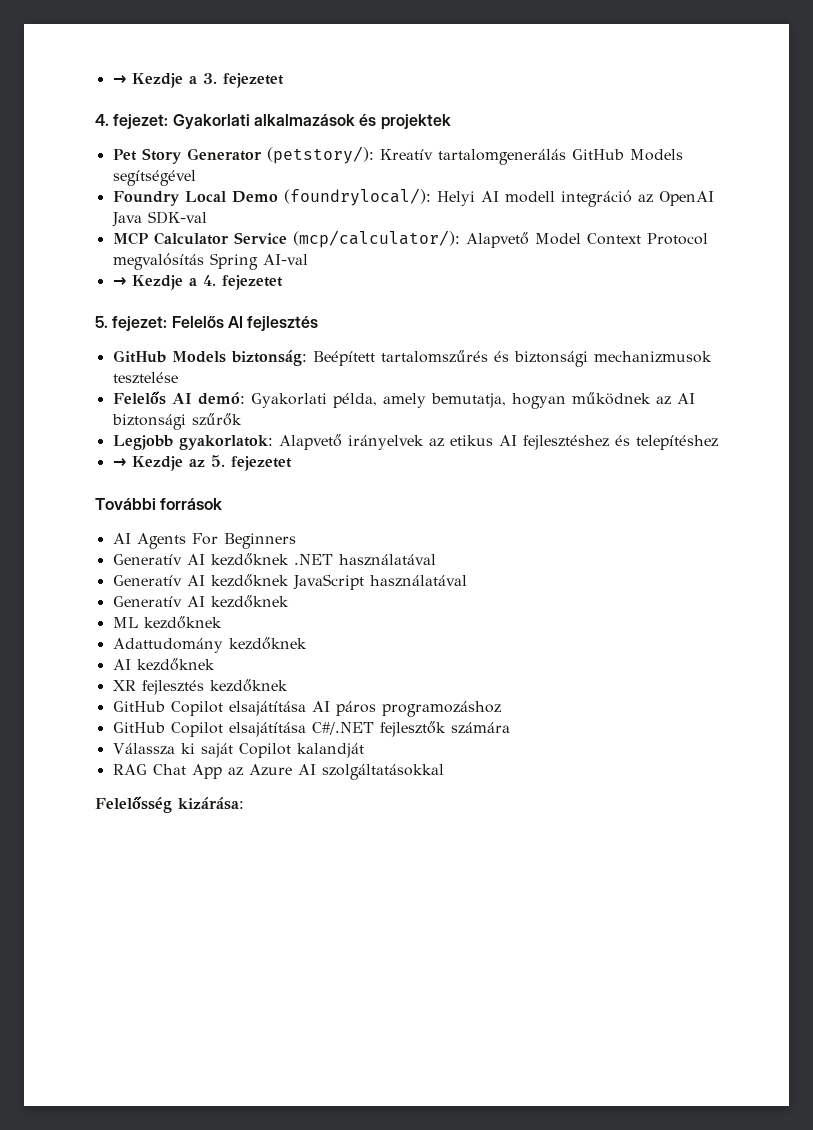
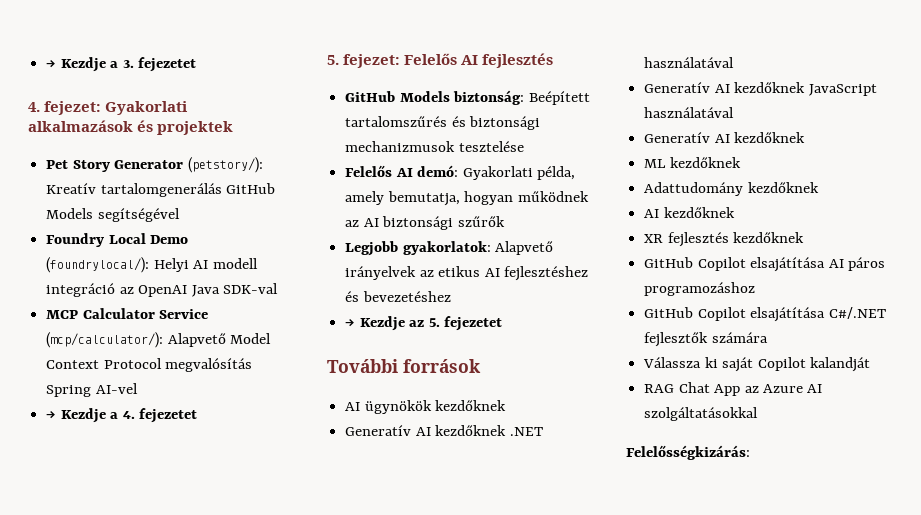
- MCP Calculator Service (mcp/calculator/): Alapvető Model Context Protocol megvalósítás Spring AI-val
+ MCP Calculator Service (mcp/calculator/): Alapvető Model Context Protocol megvalósítás Spring AI-vel
- Legjobb gyakorlatok: Alapvető irányelvek az etikus AI fejlesztéshez és telepítéshez
+ Legjobb gyakorlatok: Alapvető irányelvek az etikus AI fejlesztéshez és bevezetéshez
- AI Agents For Beginners
+ AI ügynökök kezdőknek
- Felelősség kizárása:
+ Felelősségkizárás:

